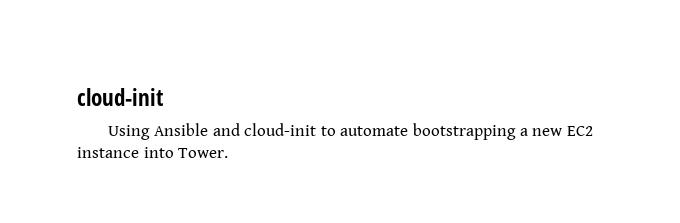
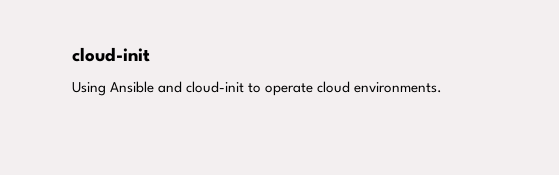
- Using Ansible and cloud-init to automate bootstrapping a new EC2 instance into Tower.
+ Using Ansible and cloud-init to operate cloud environments.

